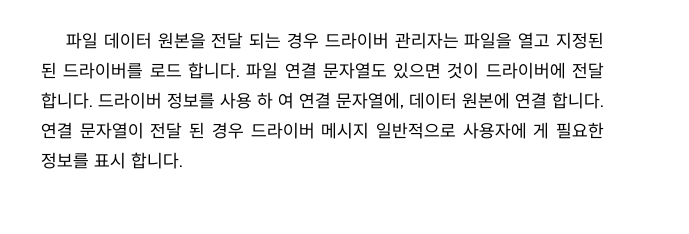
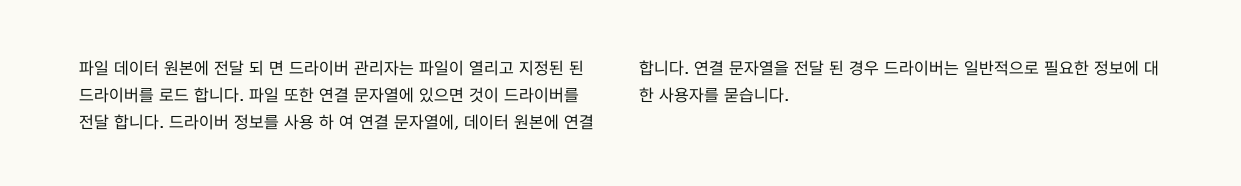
- 파일 데이터 원본을 전달 되는 경우 드라이버 관리자는 파일을 열고 지정된 된 드라이버를 로드 합니다.
+ 파일 데이터 원본에 전달 되 면 드라이버 관리자는 파일이 열리고 지정된 된 드라이버를 로드 합니다.
- 파일 연결 문자열도 있으면 것이 드라이버에 전달 합니다.
+ 파일 또한 연결 문자열에 있으면 것이 드라이버를 전달 합니다.
- 연결 문자열이 전달 된 경우 드라이버 메시지 일반적으로 사용자에 게 필요한 정보를 표시 합니다.
+ 연결 문자열을 전달 된 경우 드라이버는 일반적으로 필요한 정보에 대 한 사용자를 묻습니다.

